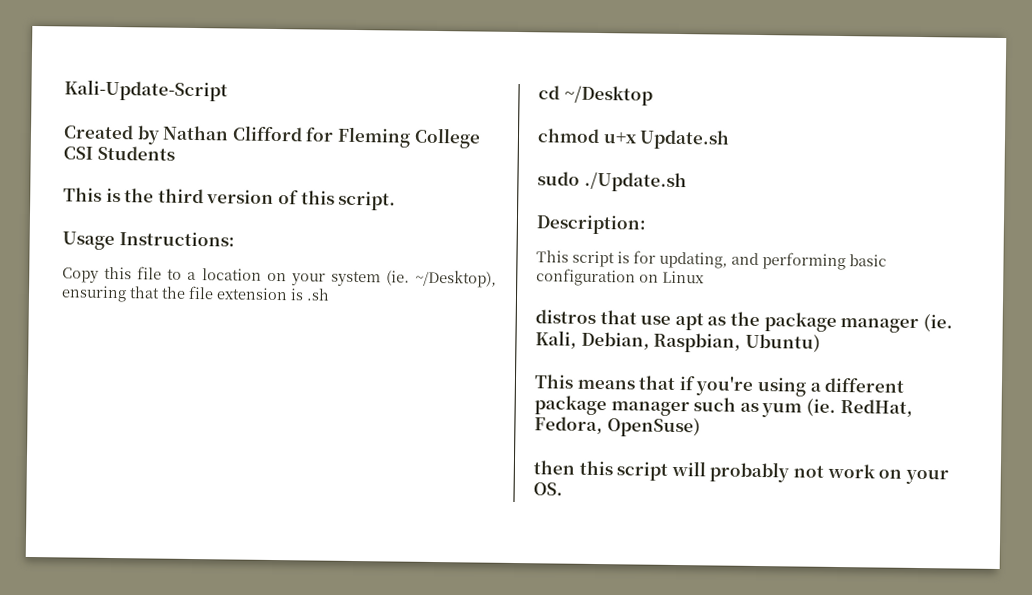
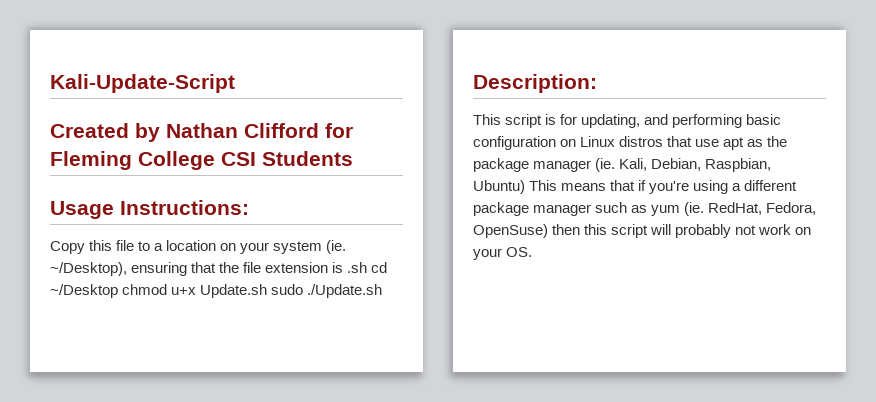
- This is the third version of this script.
- Copy this file to a location on your system (ie. ~/Desktop), ensuring that the file extension is .sh
- cd ~/Desktop
- chmod u+x Update.sh
- sudo ./Update.sh
+ Copy this file to a location on your system (ie. ~/Desktop), ensuring that the file extension is .sh cd ~/Desktop chmod u+x Update.sh sudo ./Update.sh
- This script is for updating, and performing basic configuration on Linux
- distros that use apt as the package manager (ie. Kali, Debian, Raspbian, Ubuntu)
- This means that if you're using a different package manager such as yum (ie. RedHat, Fedora, OpenSuse)
- then this script will probably not work on your OS.
+ This script is for updating, and performing basic configuration on Linux distros that use apt as the package manager (ie. Kali, Debian, Raspbian, Ubuntu) This means that if you're using a different package manager such as yum (ie. RedHat, Fedora, OpenSuse) then this script will probably not work on your OS.

